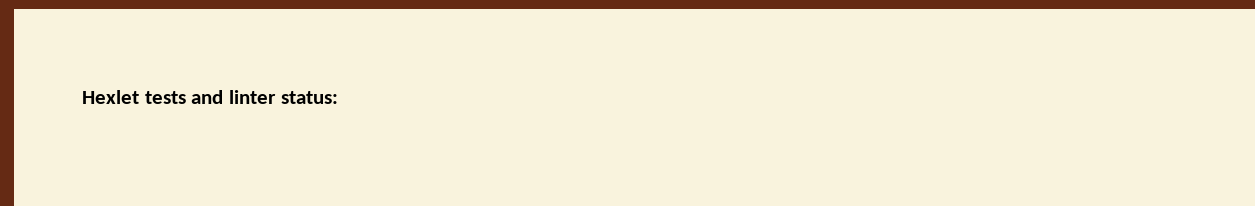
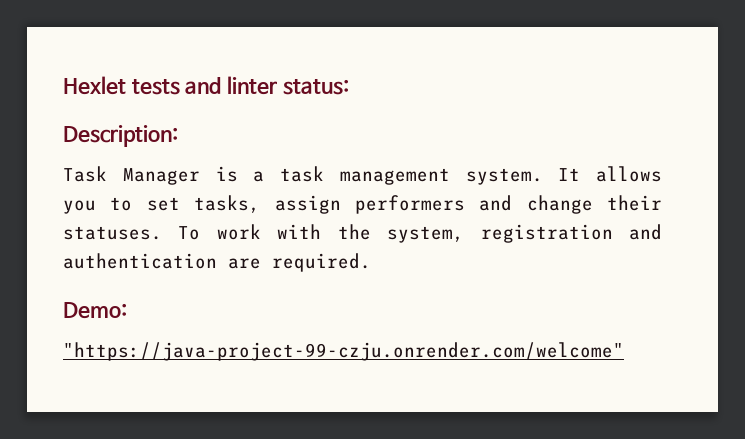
+ Description:
+ Task Manager is a task management system. It allows you to set tasks, assign performers and change their statuses. To work with the system, registration and authentication are required.
+ Demo:
+ "https://java-project-99-czju.onrender.com/welcome"

